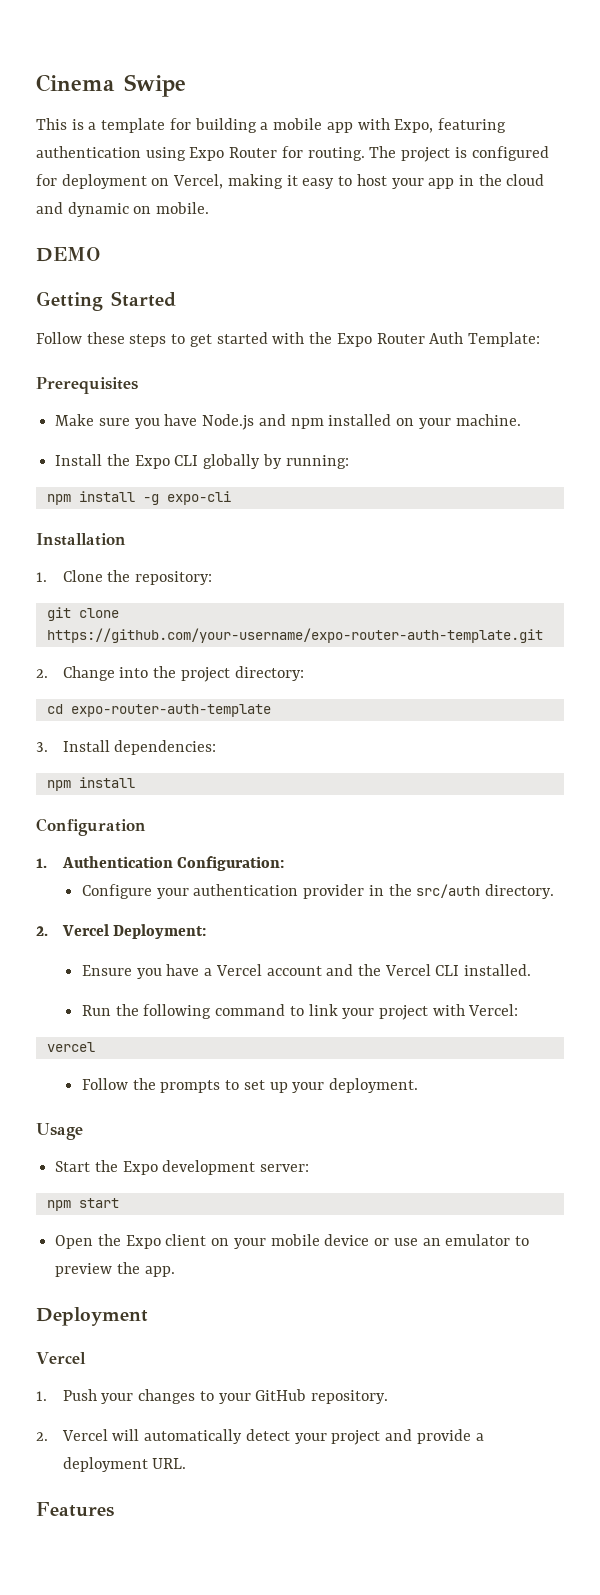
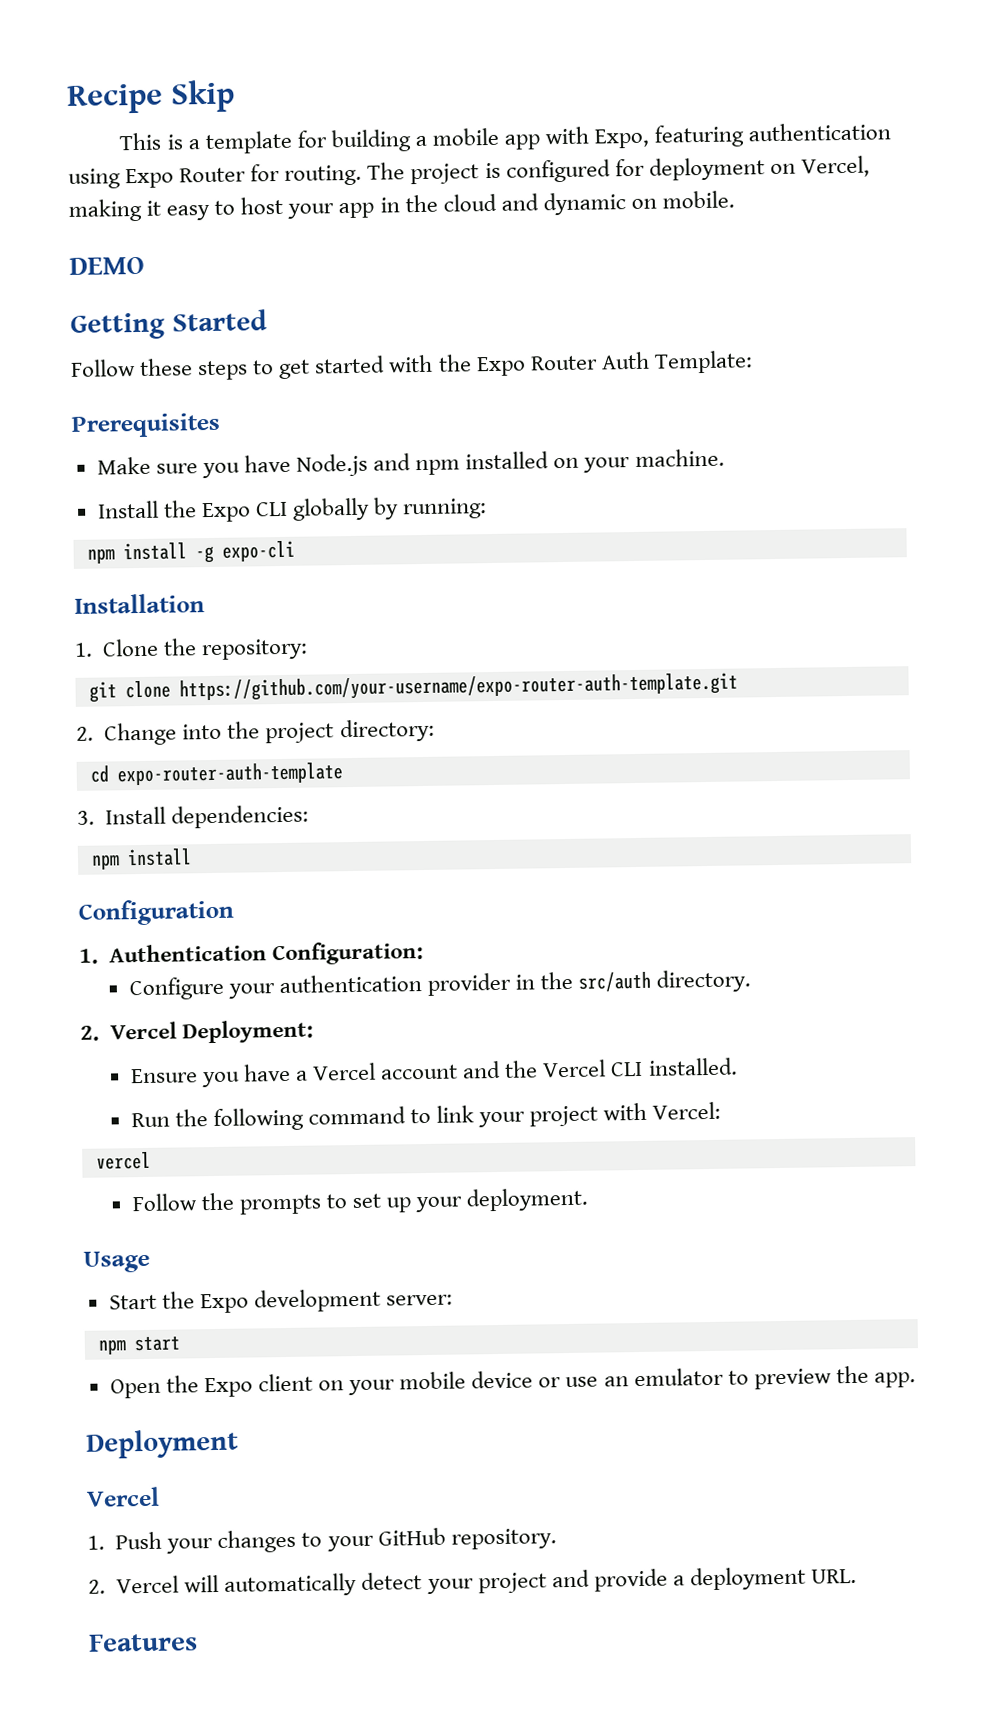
- Cinema Swipe
+ Recipe Skip

